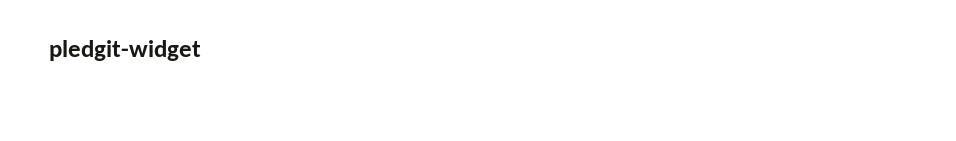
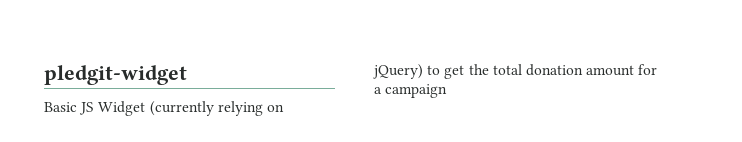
+ Basic JS Widget (currently relying on jQuery) to get the total donation amount for a campaign

